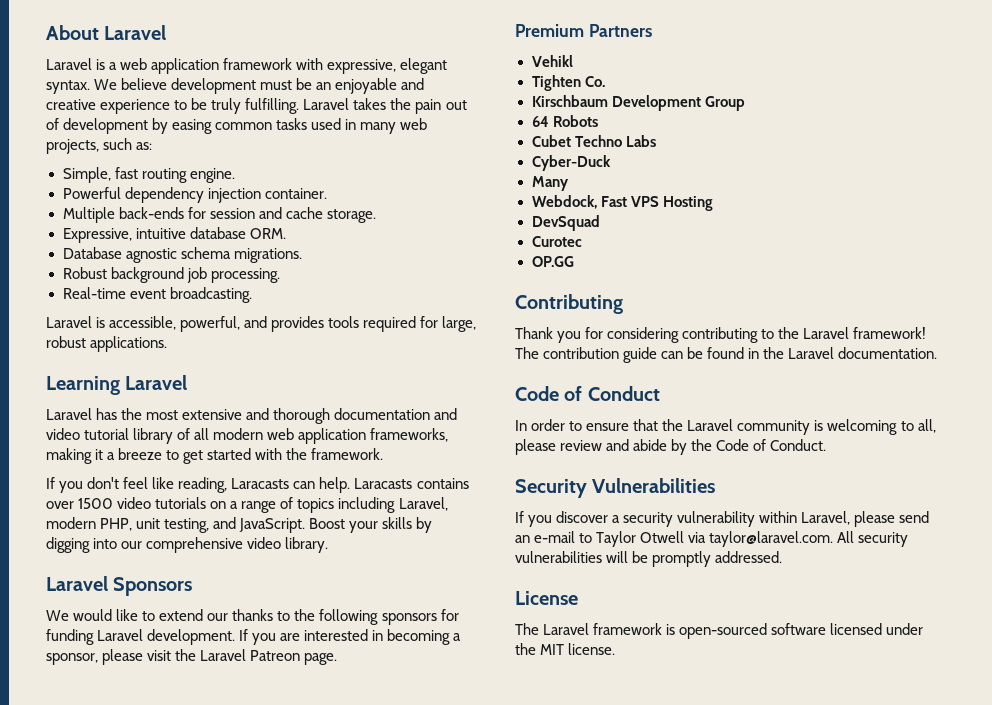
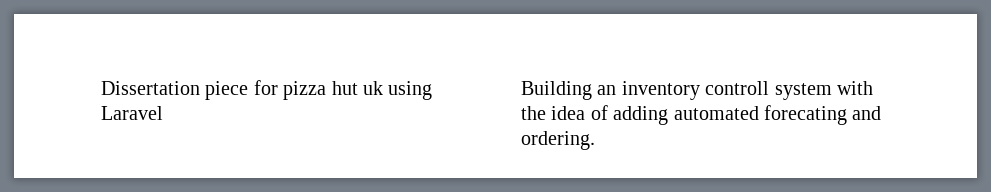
- About Laravel
- Laravel is a web application framework with expressive, elegant syntax. We believe development must be an enjoyable and creative experience to be truly fulfilling. Laravel takes the pain out of development by easing common tasks used in many web projects, such as:
- Simple, fast routing engine.
- Powerful dependency injection container.
- Multiple back-ends for session and cache storage.
- Expressive, intuitive database ORM.
- Database agnostic schema migrations.
- Robust background job processing.
- Real-time event broadcasting.
- Laravel is accessible, powerful, and provides tools required for large, robust applications.
- Learning Laravel
- Laravel has the most extensive and thorough documentation and video tutorial library of all modern web application frameworks, making it a breeze to get started with the framework.
- If you don't feel like reading, Laracasts can help. Laracasts contains over 1500 video tutorials on a range of topics including Laravel, modern PHP, unit testing, and JavaScript. Boost your skills by digging into our comprehensive video library.
- Laravel Sponsors
- We would like to extend our thanks to the following sponsors for funding Laravel development. If you are interested in becoming a sponsor, please visit the Laravel Patreon page.
- Premium Partners
- Vehikl
- Tighten Co.
- Kirschbaum Development Group
- 64 Robots
- Cubet Techno Labs
- Cyber-Duck
- Many
- Webdock, Fast VPS Hosting
- DevSquad
- Curotec
- OP.GG
- Contributing
- Thank you for considering contributing to the Laravel framework! The contribution guide can be found in the Laravel documentation.
- Code of Conduct
- In order to ensure that the Laravel community is welcoming to all, please review and abide by the Code of Conduct.
- Security Vulnerabilities
- If you discover a security vulnerability within Laravel, please send an e-mail to Taylor Otwell via taylor@laravel.com. All security vulnerabilities will be promptly addressed.
- License
- The Laravel framework is open-sourced software licensed under the MIT license.
+ Dissertation piece for pizza hut uk using Laravel
+ Building an inventory controll system with the idea of adding automated forecating and ordering.

